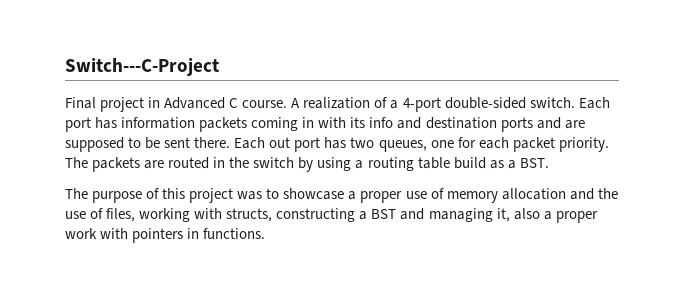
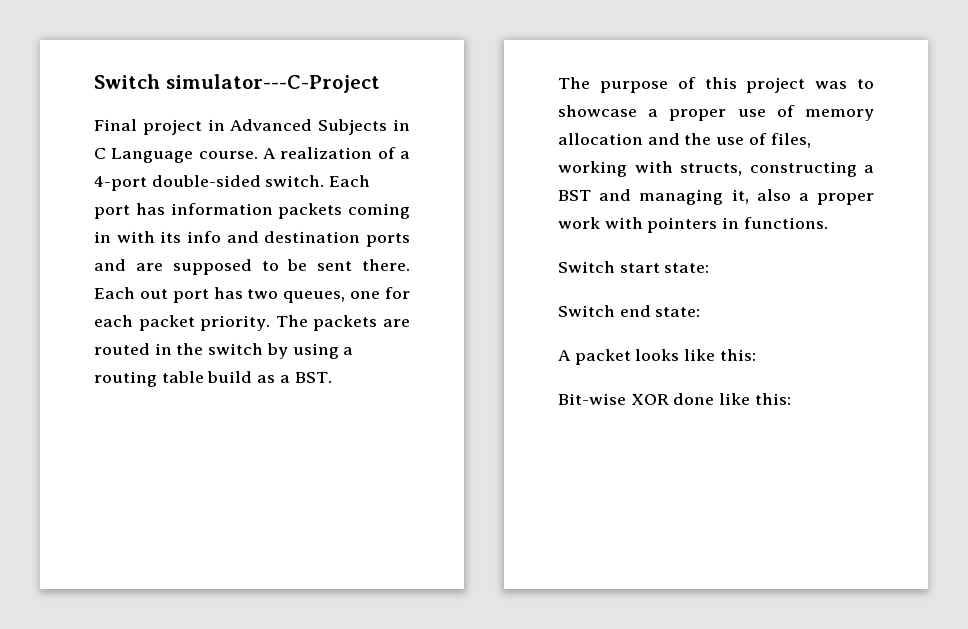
- Switch---C-Project
+ Switch simulator---C-Project
- Final project in Advanced C course.
+ Final project in Advanced Subjects in C Language course.
+ Switch start state:
+ Switch end state:
+ A packet looks like this:
+ Bit-wise XOR done like this:

